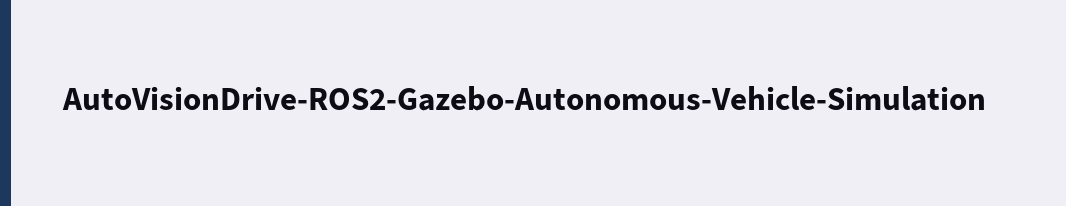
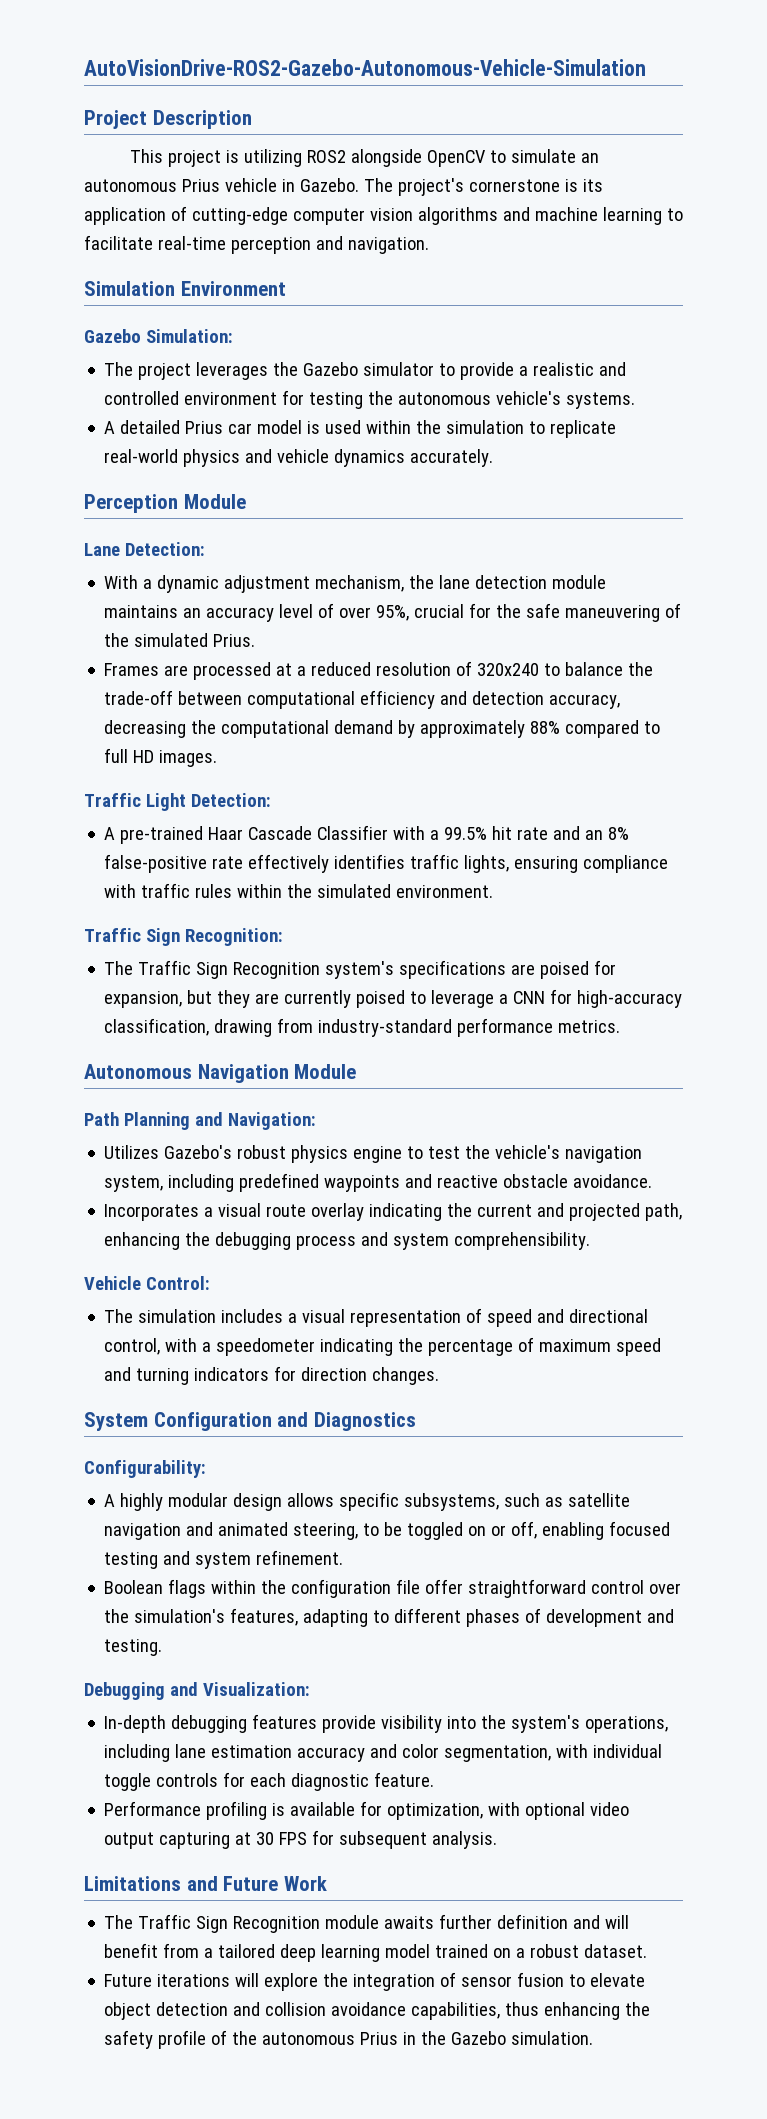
+ Project Description
+ This project is utilizing ROS2 alongside OpenCV to simulate an autonomous Prius vehicle in Gazebo. The project's cornerstone is its application of cutting-edge computer vision algorithms and machine learning to facilitate real-time perception and navigation.
+ Simulation Environment
+ Gazebo Simulation:
+ The project leverages the Gazebo simulator to provide a realistic and controlled environment for testing the autonomous vehicle's systems.
+ A detailed Prius car model is used within the simulation to replicate real-world physics and vehicle dynamics accurately.
+ Perception Module
+ Lane Detection:
+ With a dynamic adjustment mechanism, the lane detection module maintains an accuracy level of over 95%, crucial for the safe maneuvering of the simulated Prius.
+ Frames are processed at a reduced resolution of 320x240 to balance the trade-off between computational efficiency and detection accuracy, decreasing the computational demand by approximately 88% compared to full HD images.
+ Traffic Light Detection:
+ A pre-trained Haar Cascade Classifier with a 99.5% hit rate and an 8% false-positive rate effectively identifies traffic lights, ensuring compliance with traffic rules within the simulated environment.
+ Traffic Sign Recognition:
+ The Traffic Sign Recognition system's specifications are poised for expansion, but they are currently poised to leverage a CNN for high-accuracy classification, drawing from industry-standard performance metrics.
+ Autonomous Navigation Module
+ Path Planning and Navigation:
+ Utilizes Gazebo's robust physics engine to test the vehicle's navigation system, including predefined waypoints and reactive obstacle avoidance.
+ Incorporates a visual route overlay indicating the current and projected path, enhancing the debugging process and system comprehensibility.
+ Vehicle Control:
+ The simulation includes a visual representation of speed and directional control, with a speedometer indicating the percentage of maximum speed and turning indicators for direction changes.
+ System Configuration and Diagnostics
+ Configurability:
+ A highly modular design allows specific subsystems, such as satellite navigation and animated steering, to be toggled on or off, enabling focused testing and system refinement.
+ Boolean flags within the configuration file offer straightforward control over the simulation's features, adapting to different phases of development and testing.
+ Debugging and Visualization:
+ In-depth debugging features provide visibility into the system's operations, including lane estimation accuracy and color segmentation, with individual toggle controls for each diagnostic feature.
+ Performance profiling is available for optimization, with optional video output capturing at 30 FPS for subsequent analysis.
+ Limitations and Future Work
+ The Traffic Sign Recognition module awaits further definition and will benefit from a tailored deep learning model trained on a robust dataset.
+ Future iterations will explore the integration of sensor fusion to elevate object detection and collision avoidance capabilities, thus enhancing the safety profile of the autonomous Prius in the Gazebo simulation.

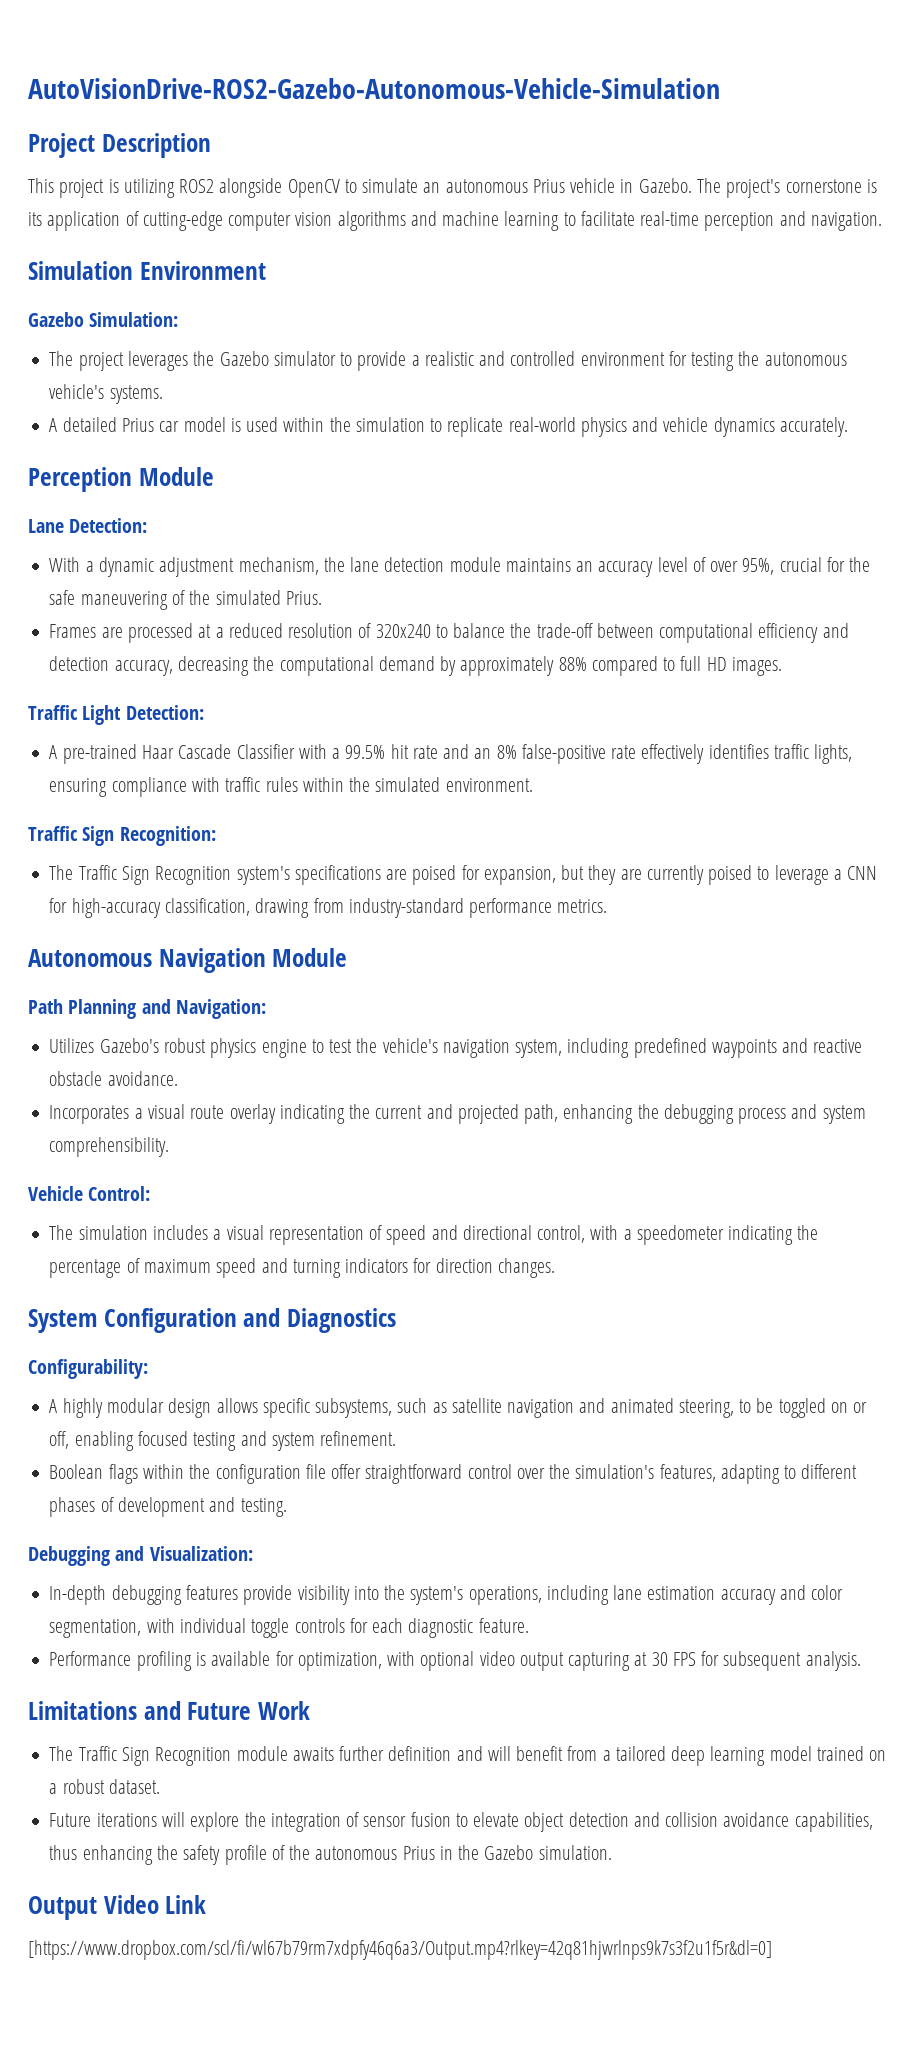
+ Output Video Link
+ [https://www.dropbox.com/scl/fi/wl67b79rm7xdpfy46q6a3/Output.mp4?rlkey=42q81hjwrlnps9k7s3f2u1f5r&dl=0]

